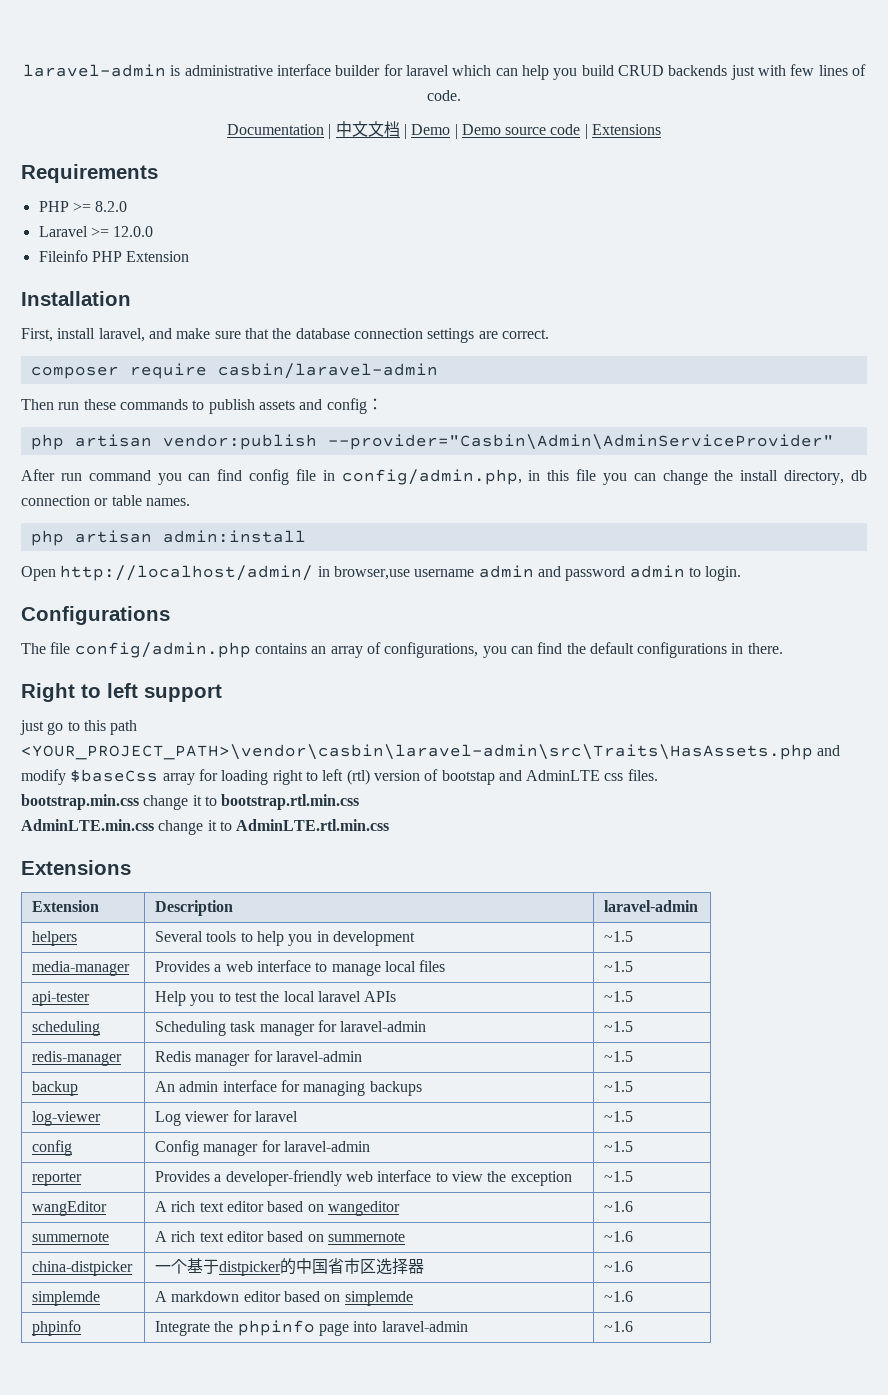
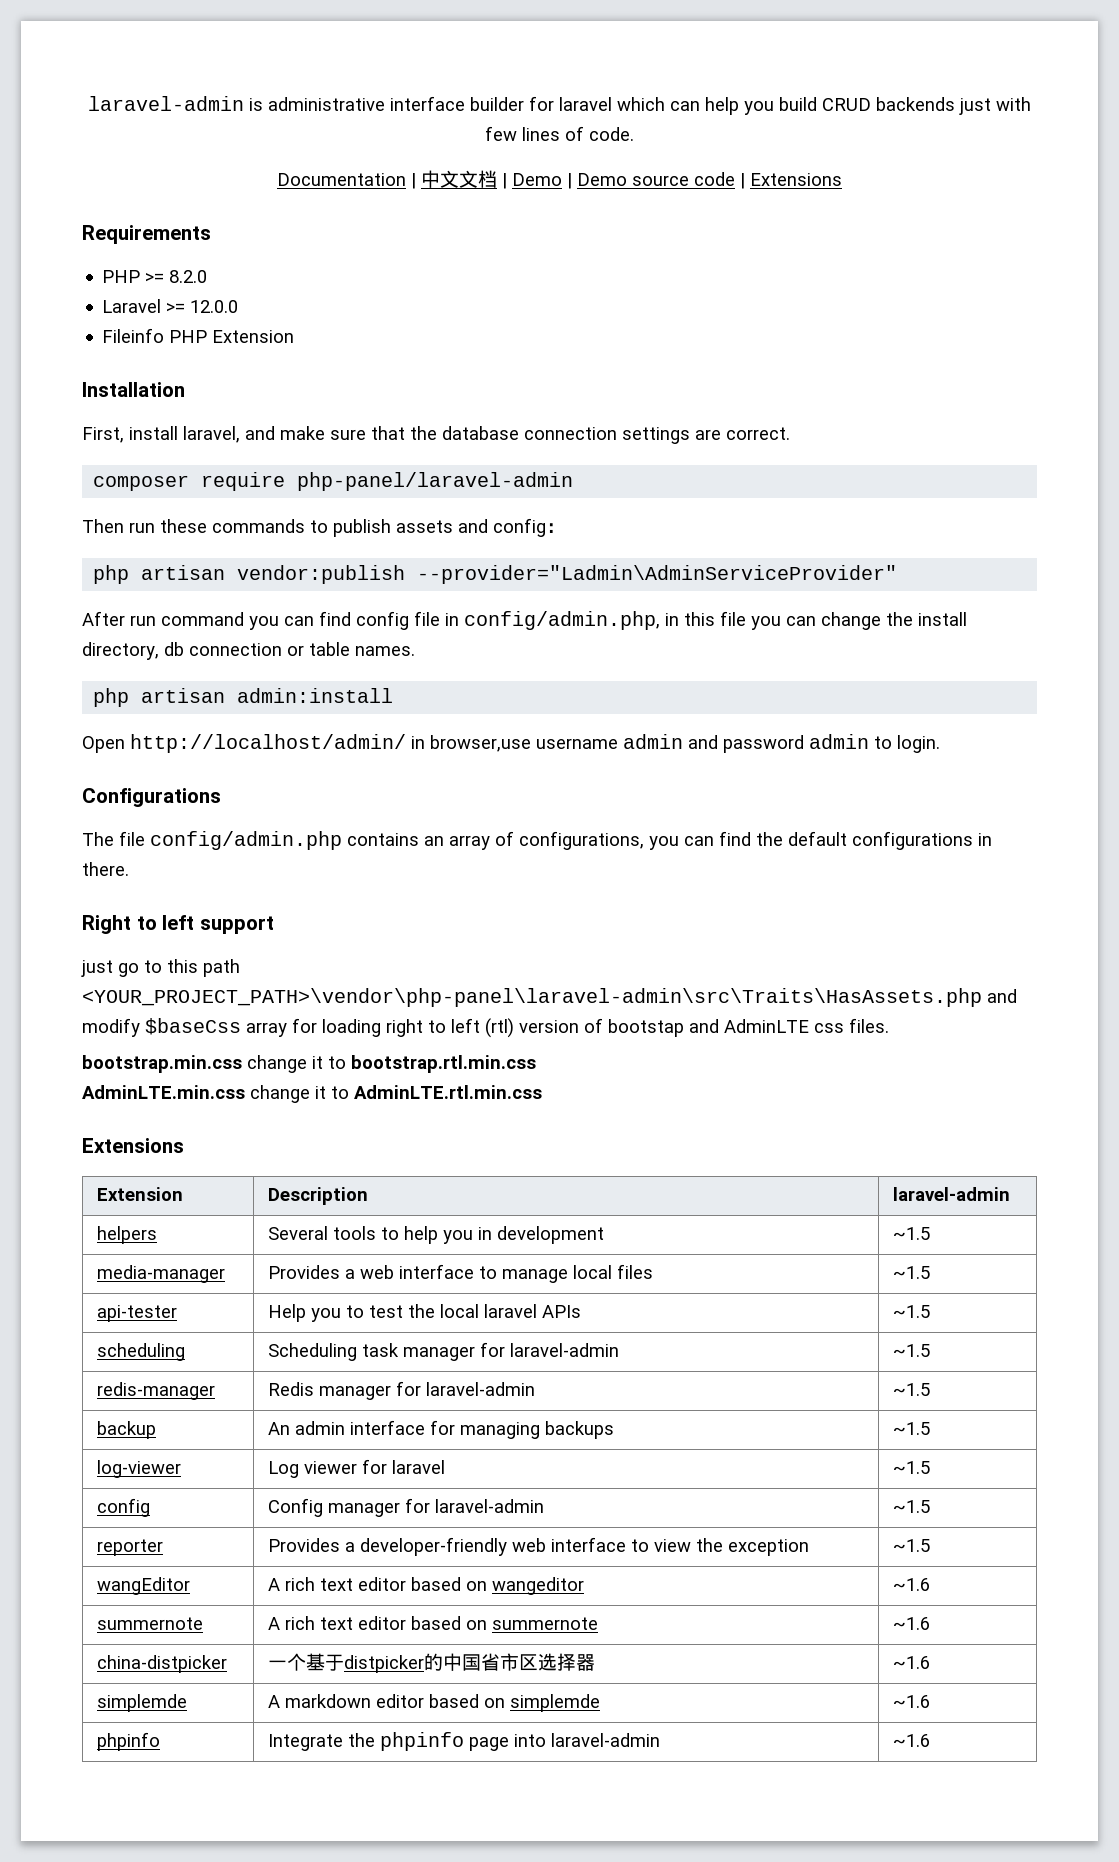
- composer require casbin/laravel-admin
+ composer require php-panel/laravel-admin
- php artisan vendor:publish --provider="Casbin\Admin\AdminServiceProvider"
+ php artisan vendor:publish --provider="Ladmin\AdminServiceProvider"
- just go to this path <YOUR_PROJECT_PATH>\vendor\casbin\laravel-admin\src\Traits\HasAssets.php and modify $baseCss array for loading right to left (rtl) version of bootstap and AdminLTE css files.
+ just go to this path <YOUR_PROJECT_PATH>\vendor\php-panel\laravel-admin\src\Traits\HasAssets.php and modify $baseCss array for loading right to left (rtl) version of bootstap and AdminLTE css files.

